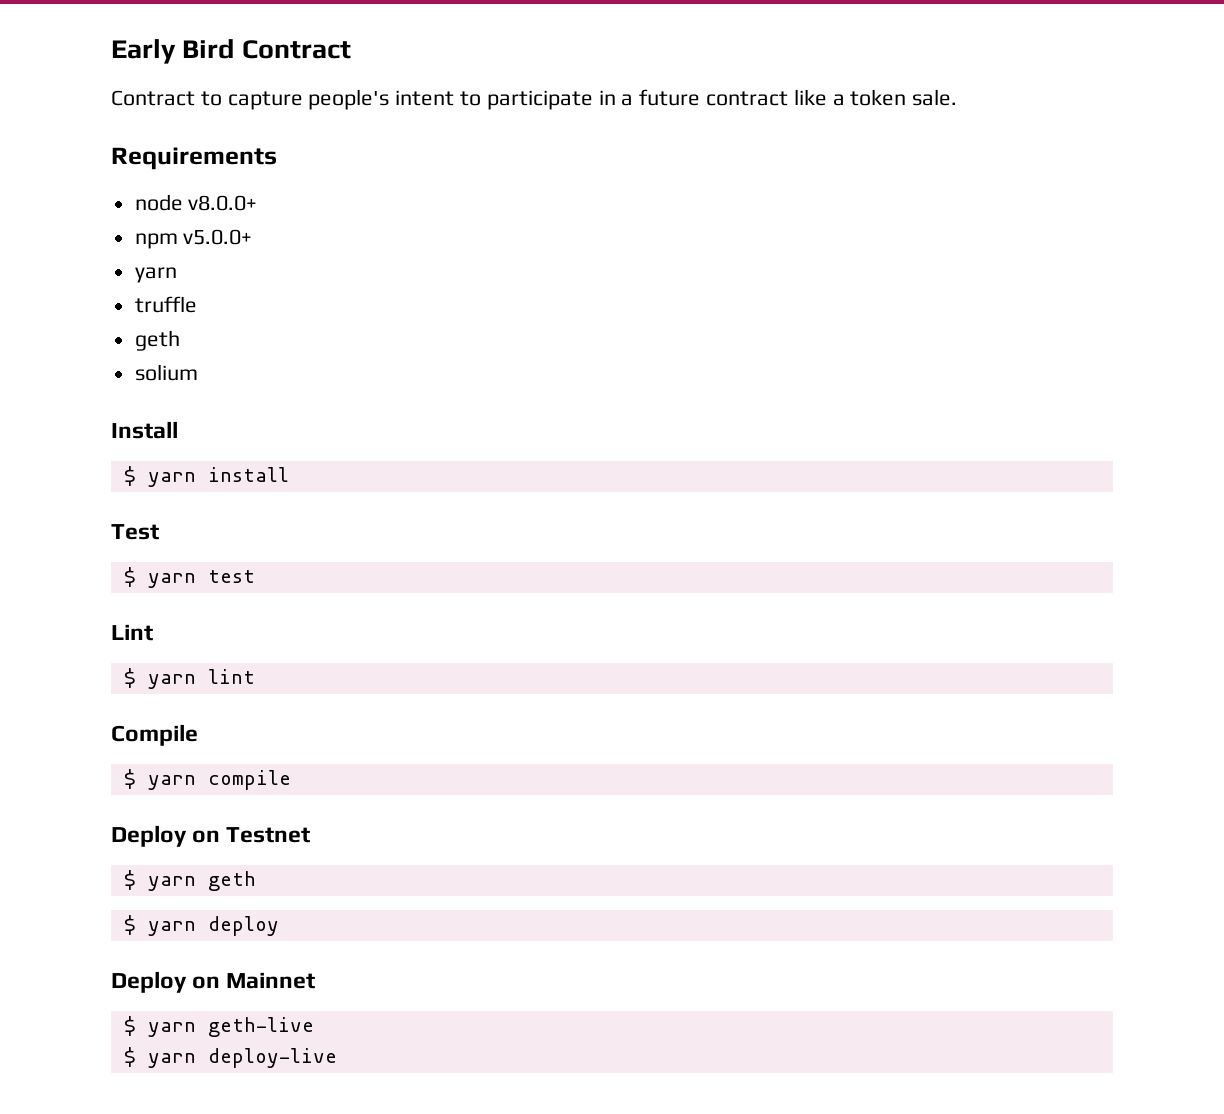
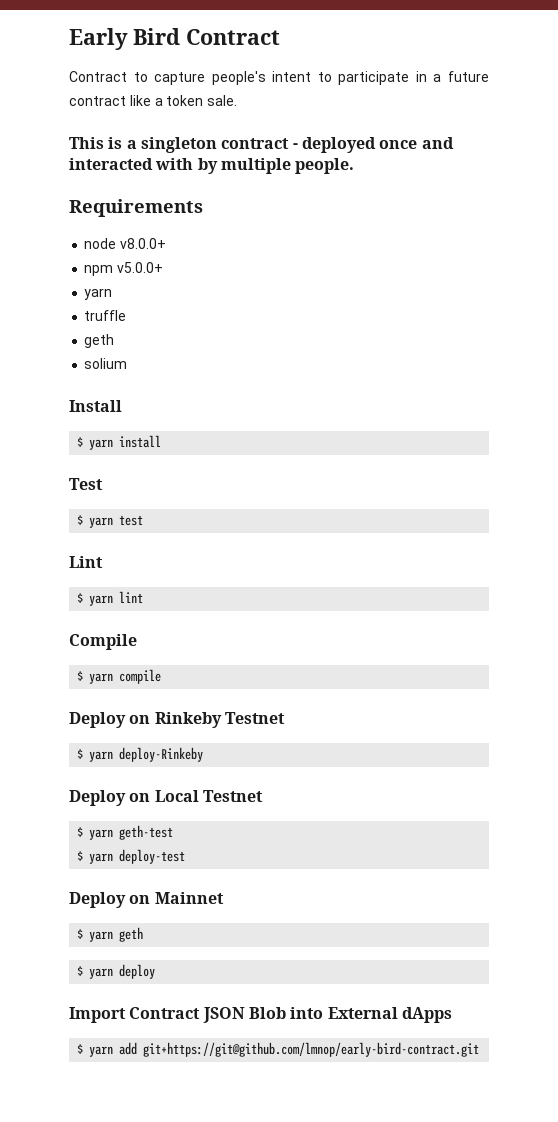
+ This is a singleton contract - deployed once and interacted with by multiple people.
- Deploy on Testnet
+ Deploy on Rinkeby Testnet
+ $ yarn deploy-Rinkeby
+ Deploy on Local Testnet
+ $ yarn geth-test
+ $ yarn deploy-test
+ Deploy on Mainnet
- Deploy on Mainnet
- $ yarn geth-live
- $ yarn deploy-live
+ Import Contract JSON Blob into External dApps
+ $ yarn add git+https://git@github.com/lmnop/early-bird-contract.git

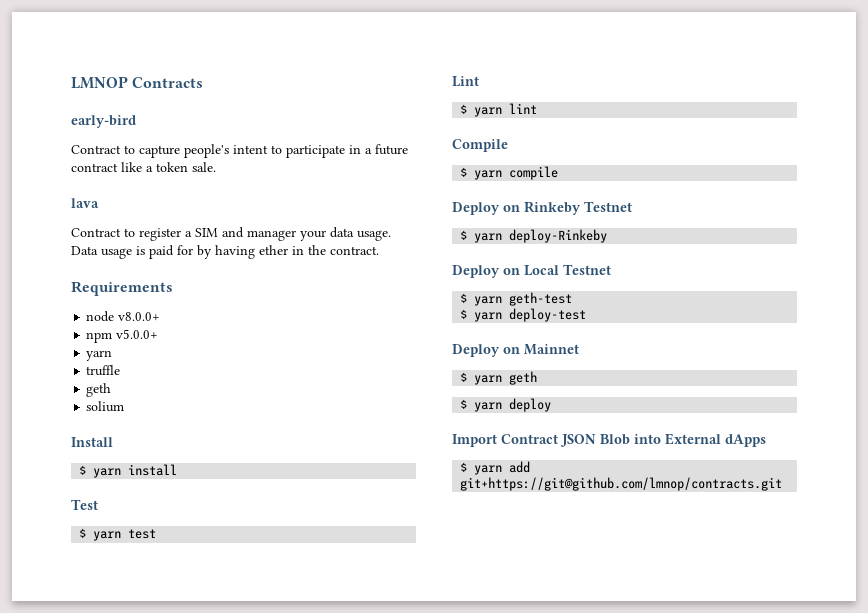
- Early Bird Contract
+ LMNOP Contracts
+ early-bird
- This is a singleton contract - deployed once and interacted with by multiple people.
+ lava
+ Contract to register a SIM and manager your data usage. Data usage is paid for by having ether in the contract.
- $ yarn add git+https://git@github.com/lmnop/early-bird-contract.git
+ $ yarn add git+https://git@github.com/lmnop/contracts.git

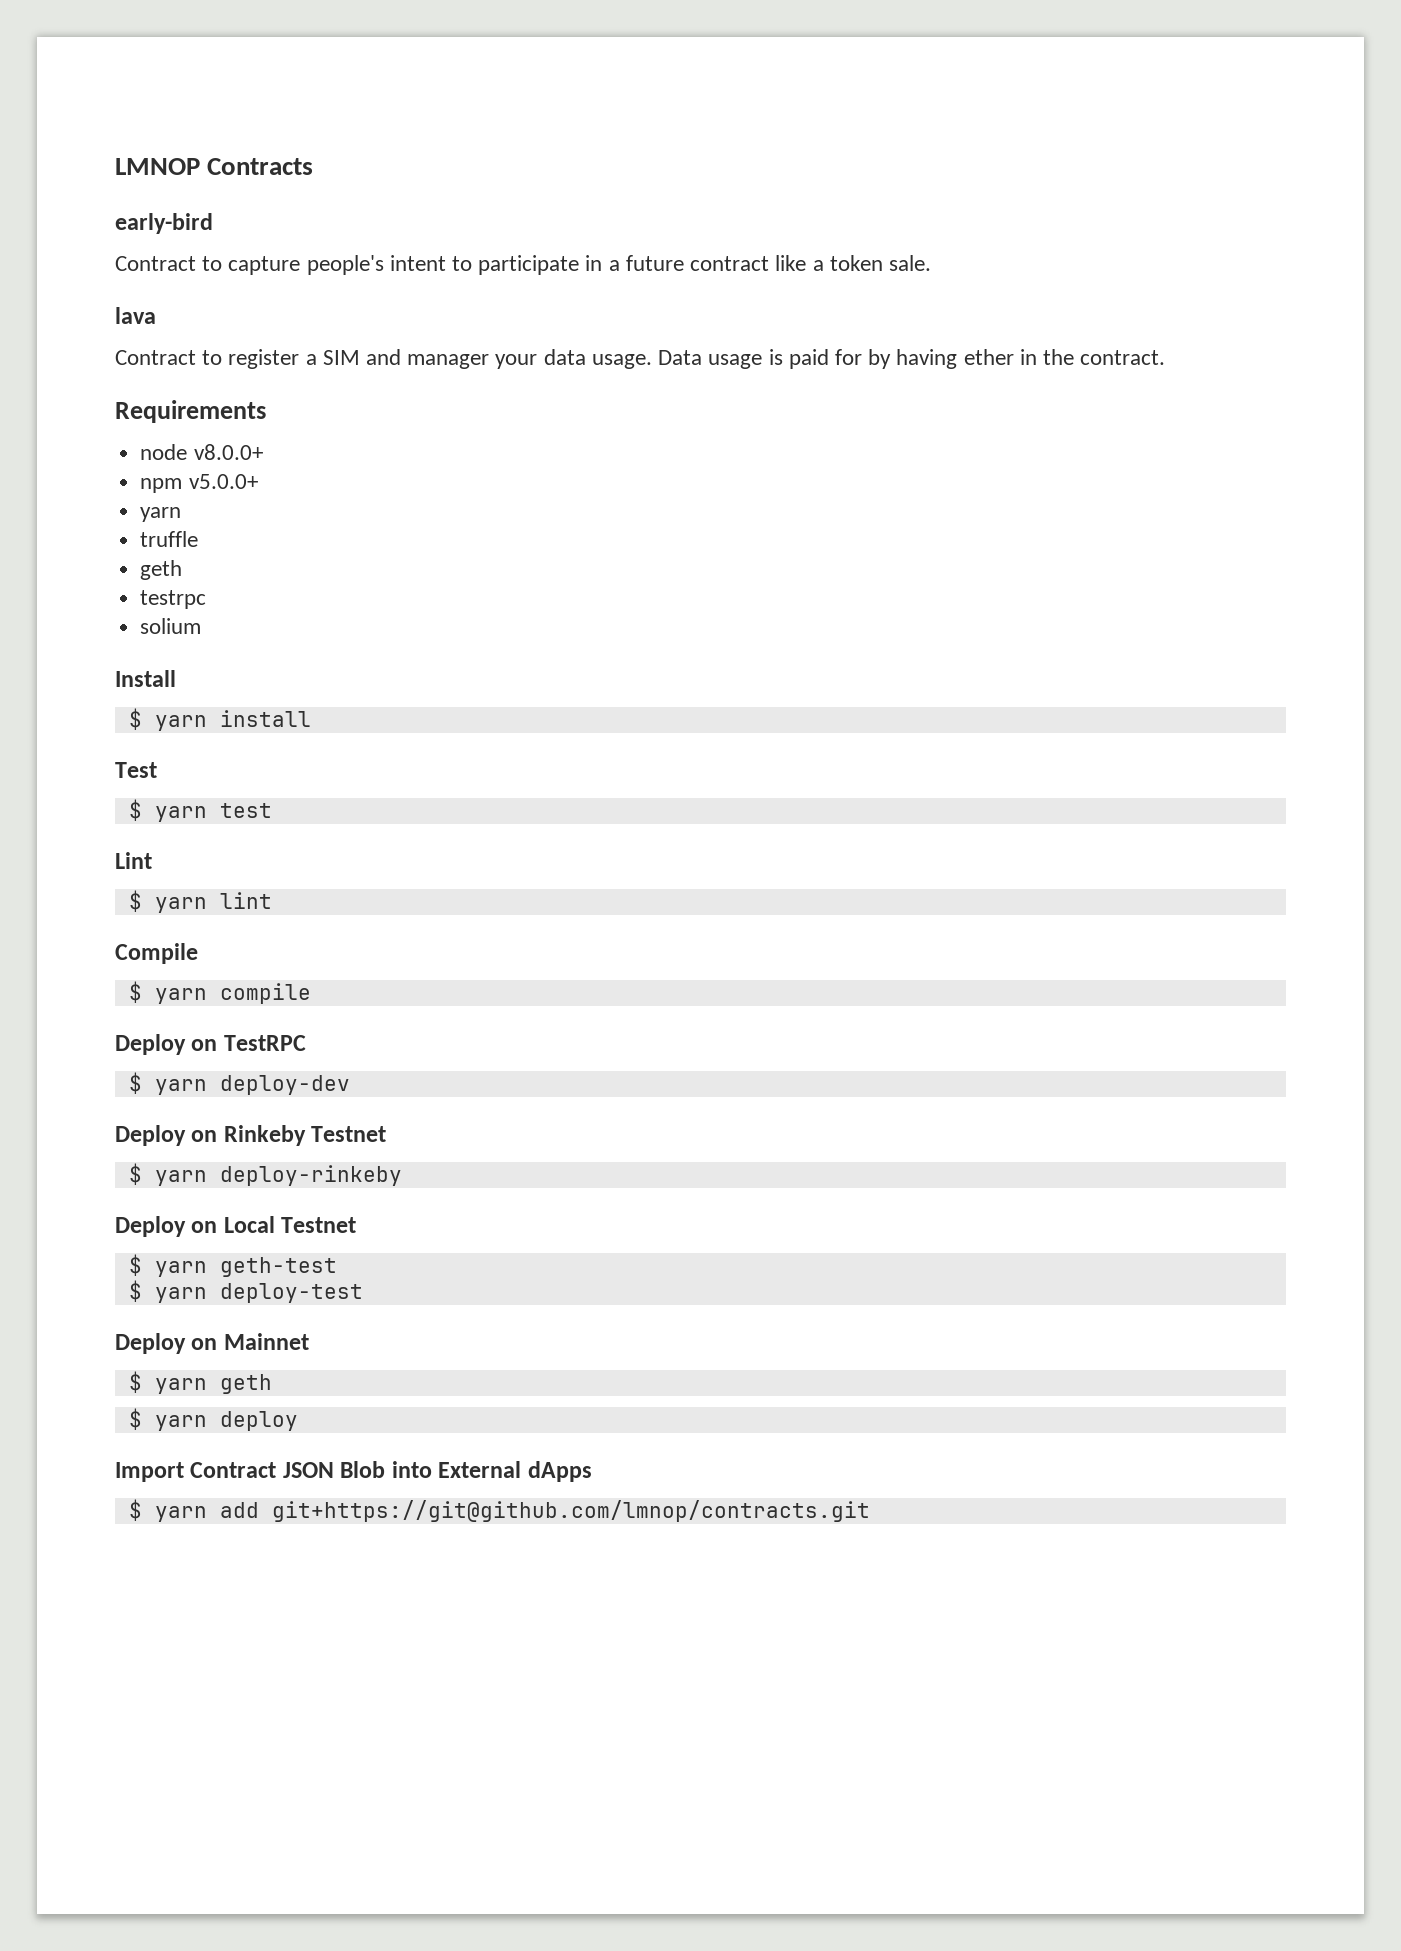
+ testrpc
+ Deploy on TestRPC
+ $ yarn deploy-dev
- $ yarn deploy-Rinkeby
+ $ yarn deploy-rinkeby

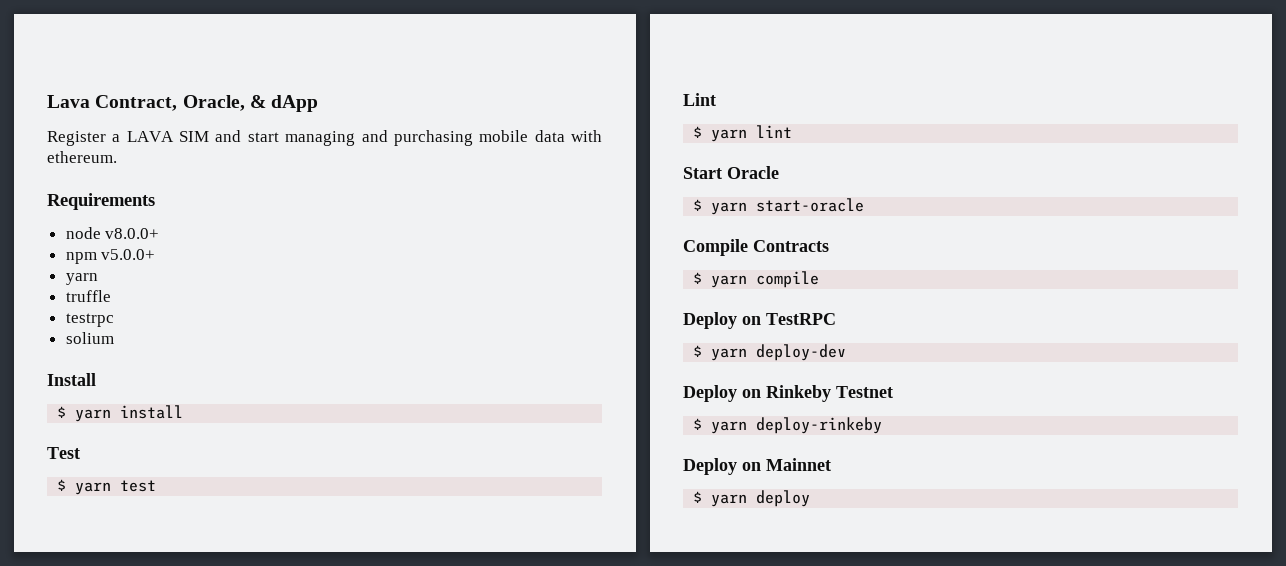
- LMNOP Contracts
- early-bird
- Contract to capture people's intent to participate in a future contract like a token sale.
- lava
- Contract to register a SIM and manager your data usage. Data usage is paid for by having ether in the contract.
+ Lava Contract, Oracle, & dApp
+ Register a LAVA SIM and start managing and purchasing mobile data with ethereum.
  truffle
- geth
+ Start Oracle
+ $ yarn start-oracle
- Compile
+ Compile Contracts
- Deploy on Local Testnet
- $ yarn geth-test
- $ yarn deploy-test
- $ yarn geth
- Import Contract JSON Blob into External dApps
- $ yarn add git+https://git@github.com/lmnop/contracts.git

